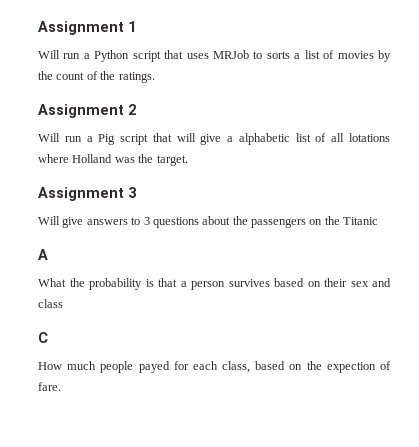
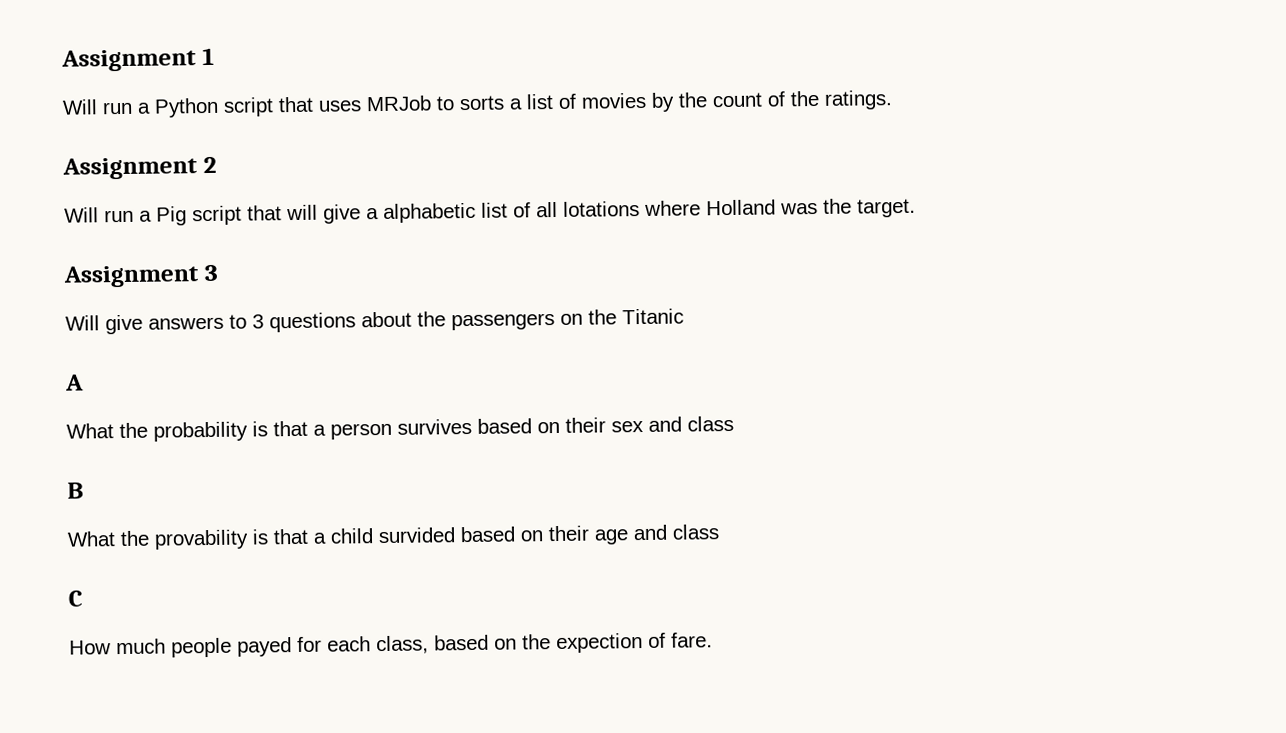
+ B
+ What the provability is that a child survided based on their age and class

